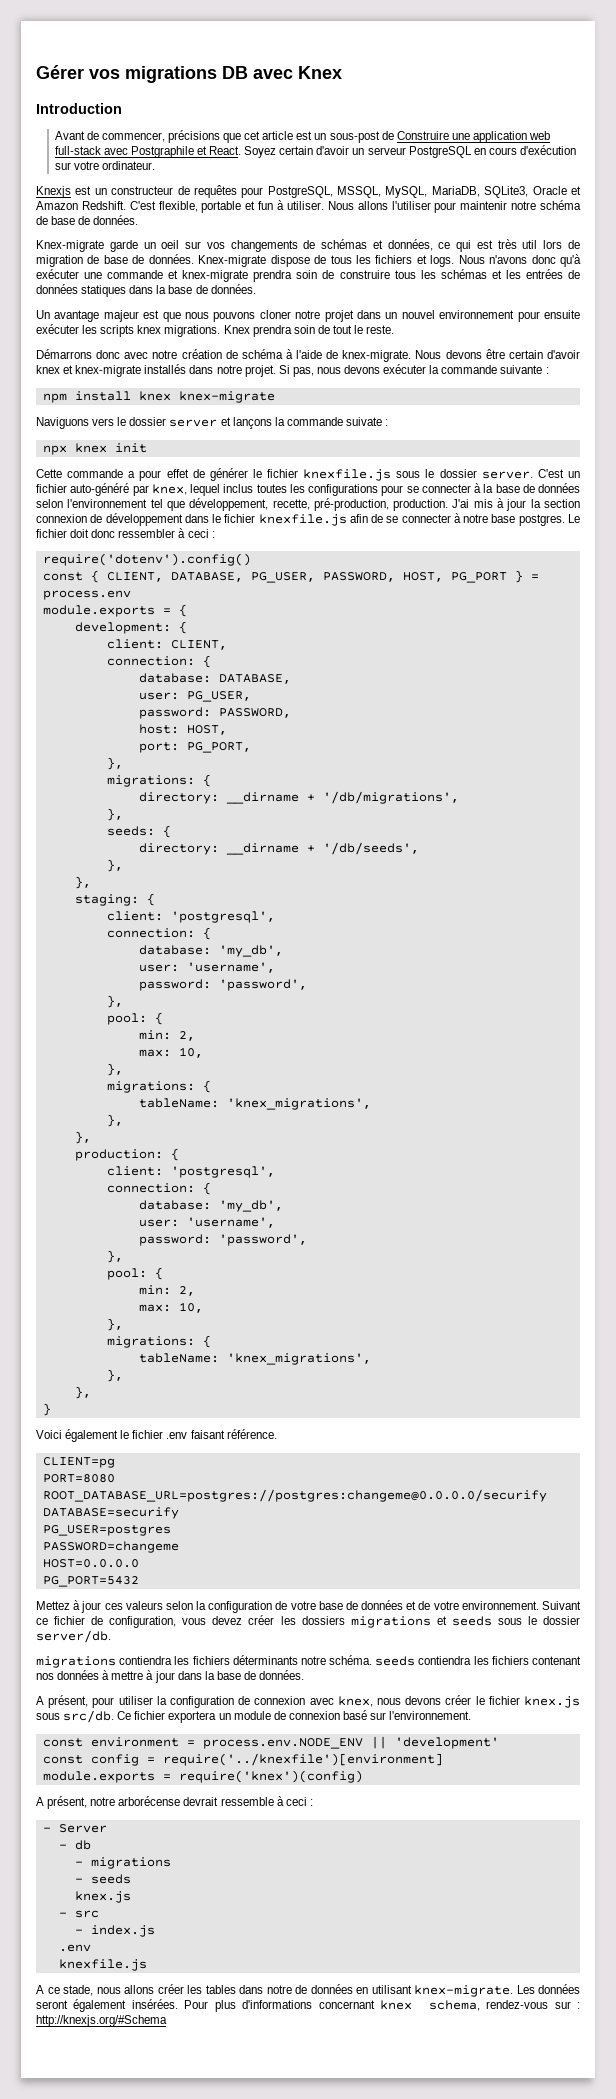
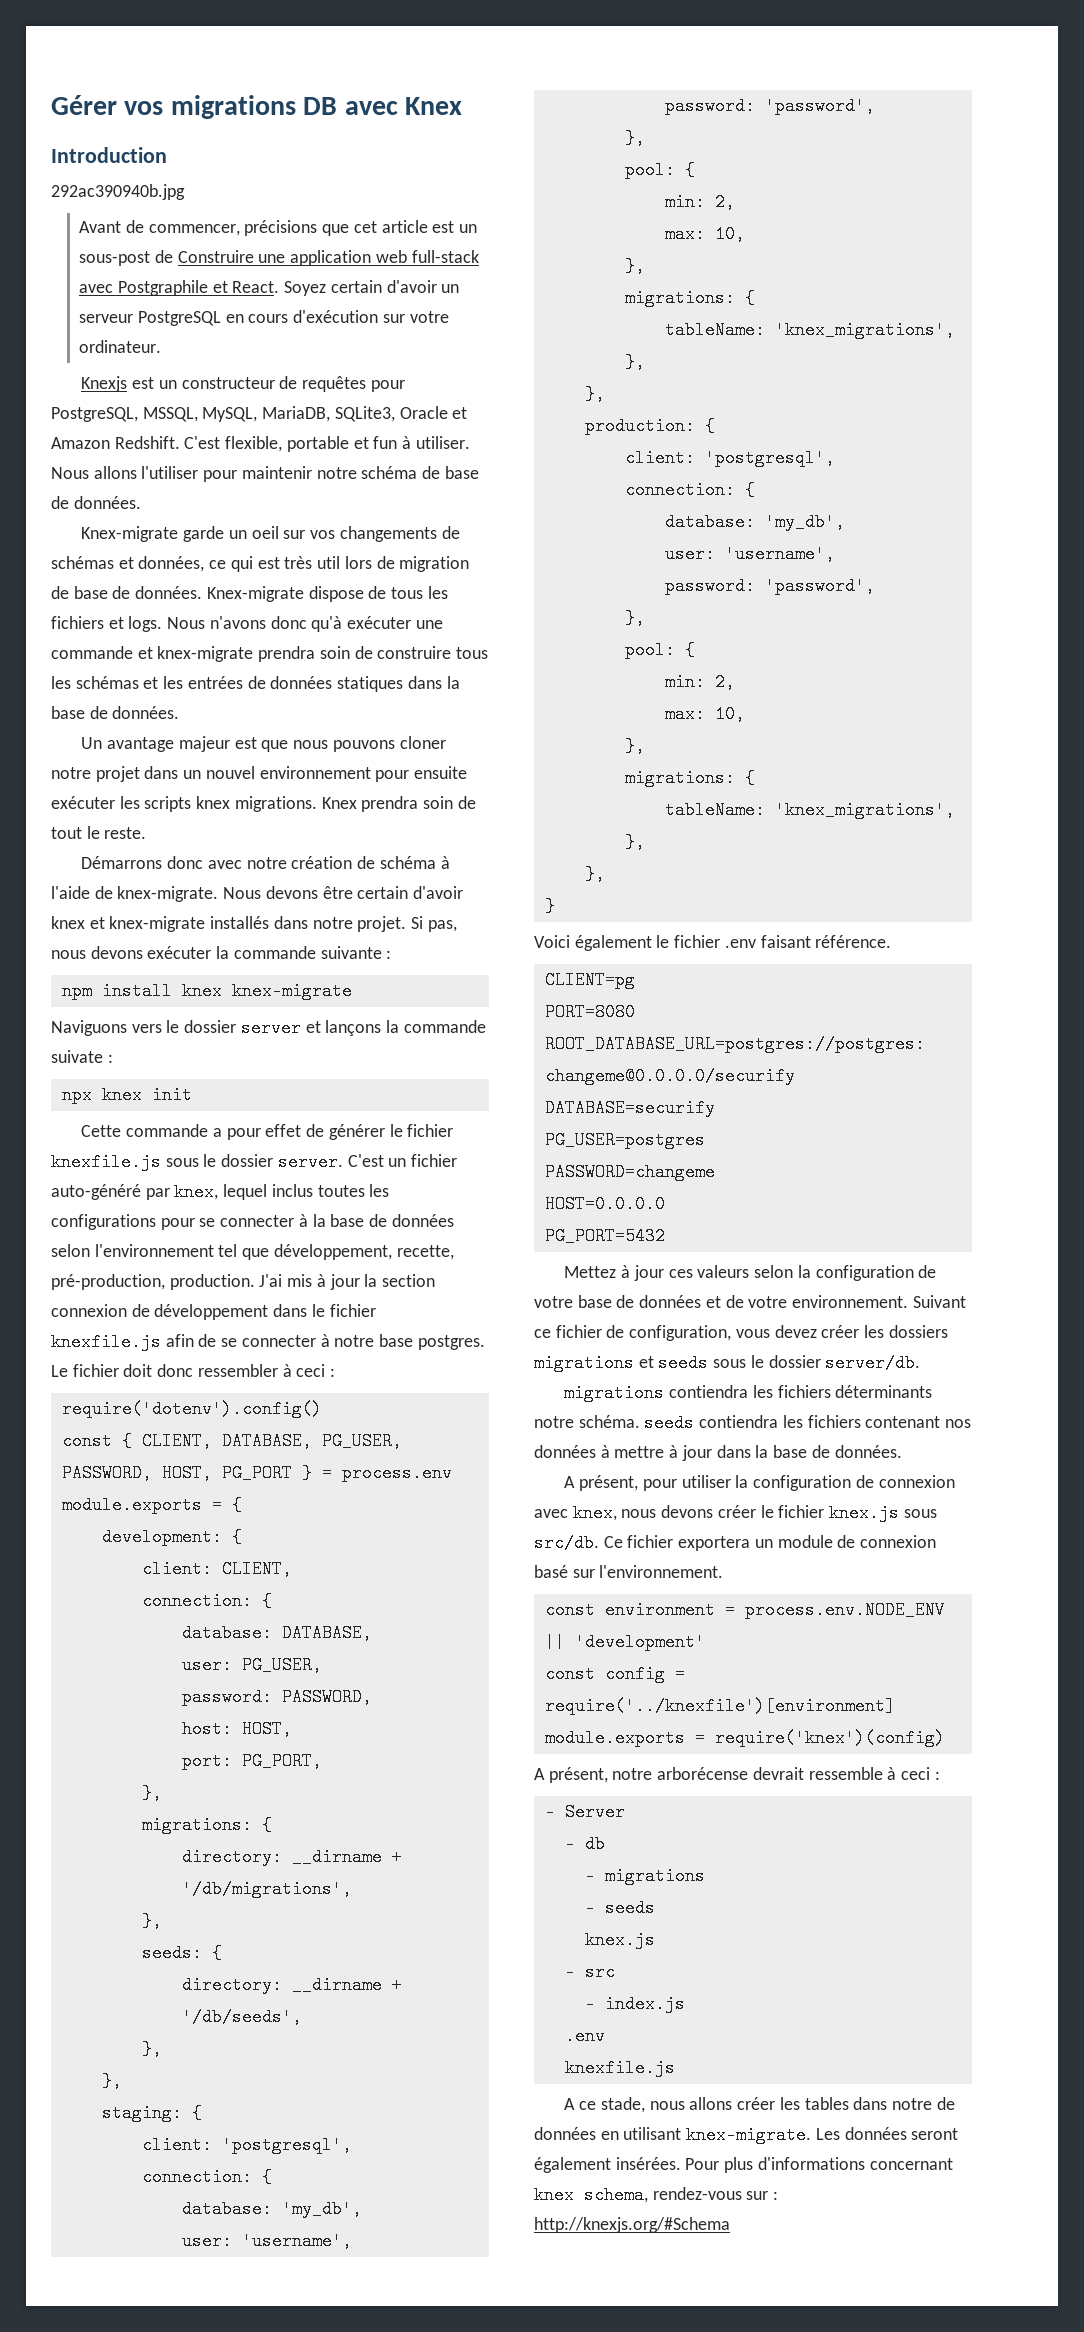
+ 292ac390940b.jpg

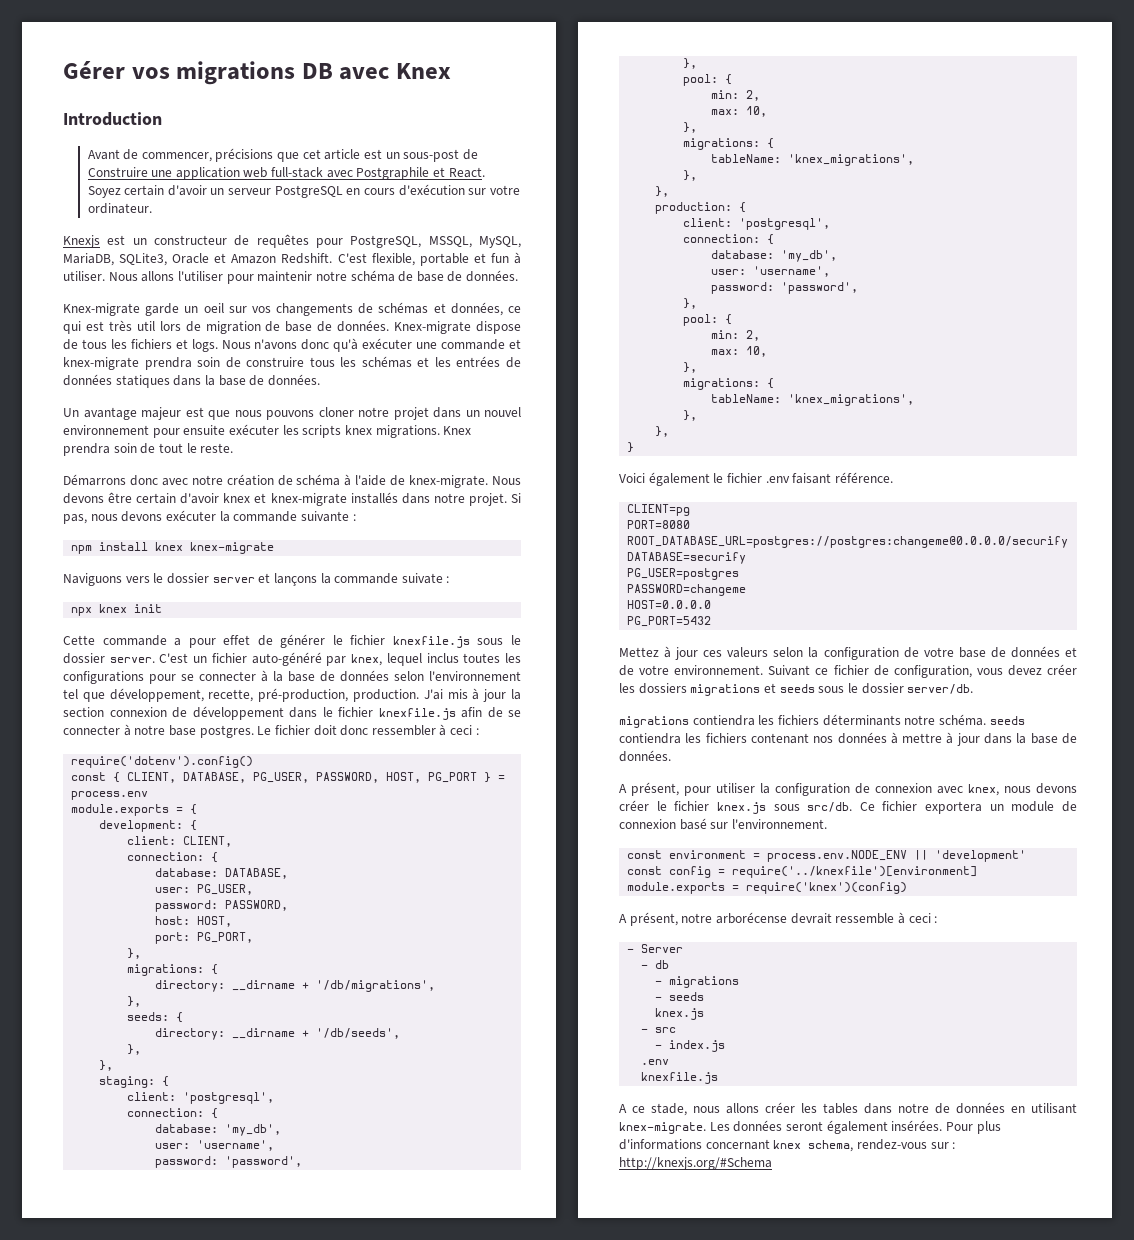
- 292ac390940b.jpg

